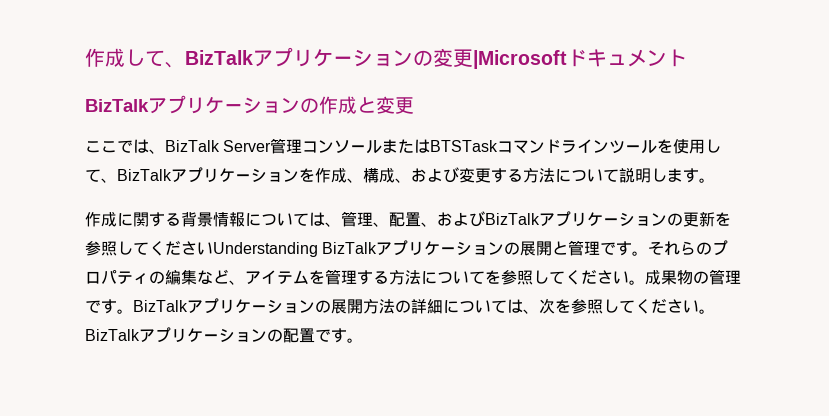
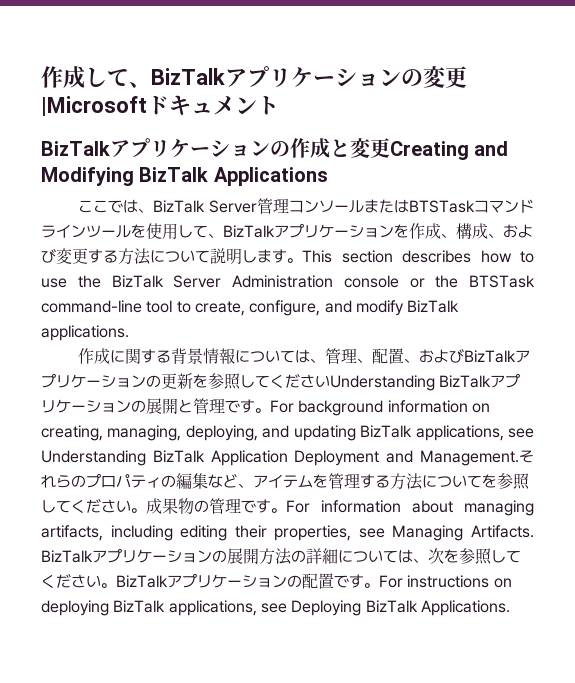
- BizTalkアプリケーションの作成と変更
+ BizTalkアプリケーションの作成と変更Creating and Modifying BizTalk Applications
+ This section describes how to use the BizTalk Server Administration console or the BTSTask command-line tool to create, configure, and modify BizTalk applications.
+ For background information on creating, managing, deploying, and updating BizTalk applications, see Understanding BizTalk Application Deployment and Management.
+ For information about managing artifacts, including editing their properties, see Managing Artifacts.
+ For instructions on deploying BizTalk applications, see Deploying BizTalk Applications.

